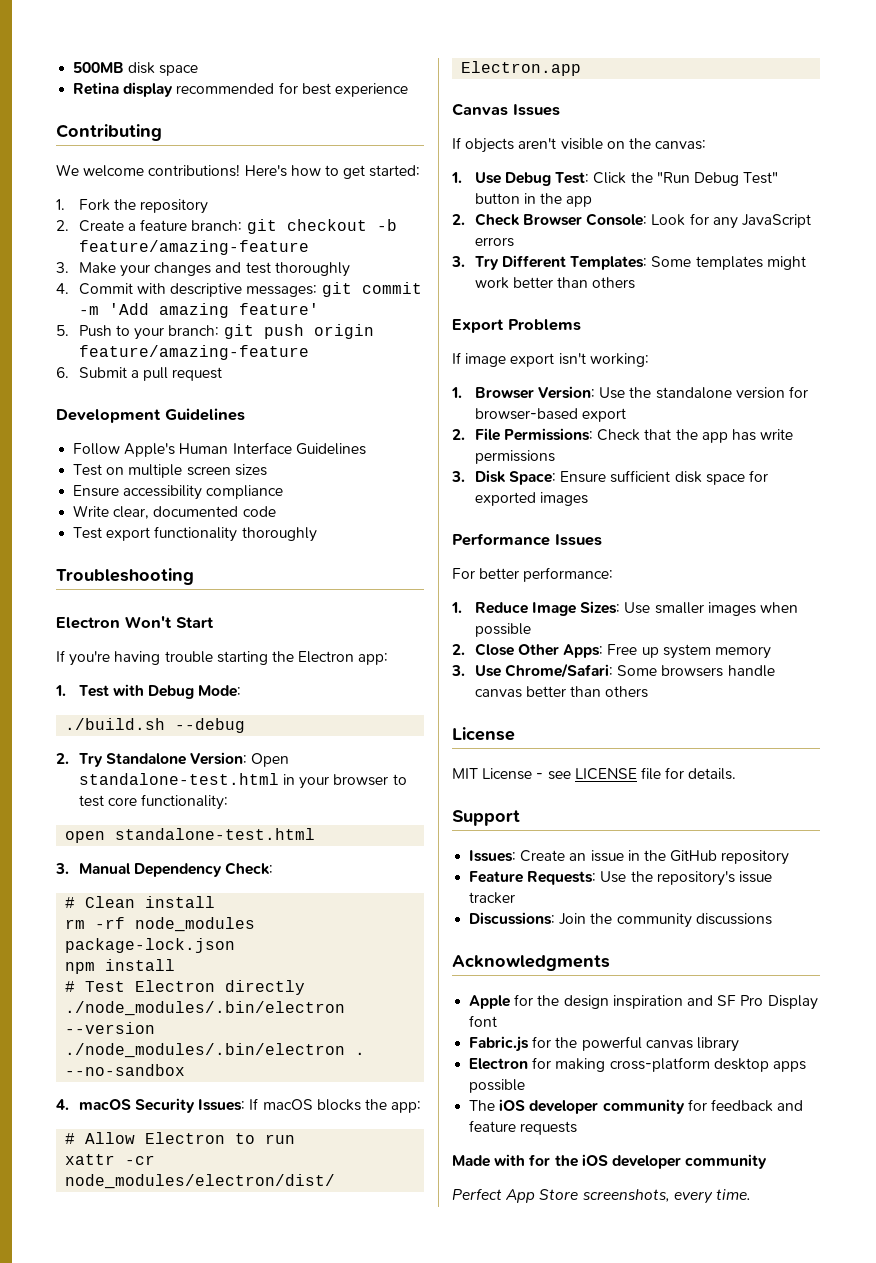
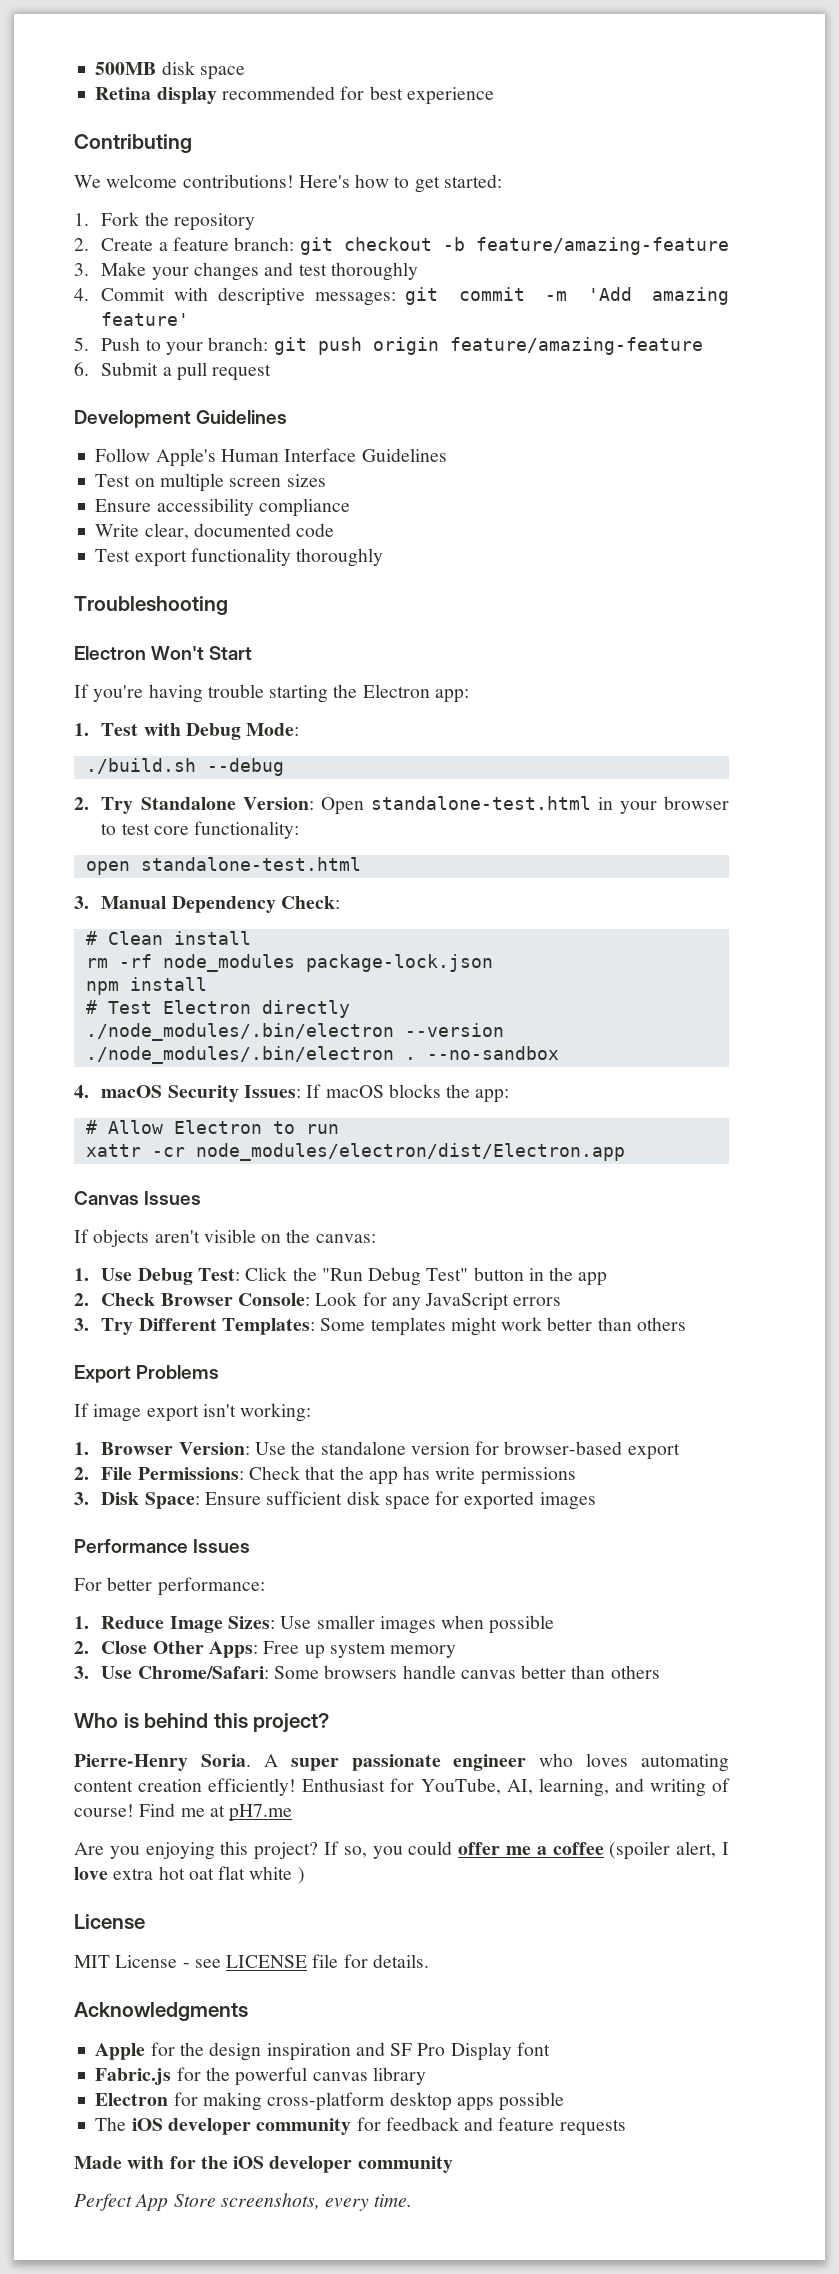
+ Who is behind this project?
+ Pierre-Henry Soria. A super passionate engineer who loves automating content creation efficiently! Enthusiast for YouTube, AI, learning, and writing of course! Find me at pH7.me
+ Are you enjoying this project? If so, you could offer me a coffee (spoiler alert, I love extra hot oat flat white )
- Support
- Issues: Create an issue in the GitHub repository
- Feature Requests: Use the repository's issue tracker
- Discussions: Join the community discussions

